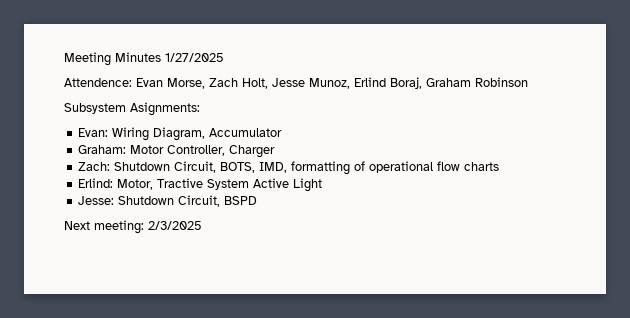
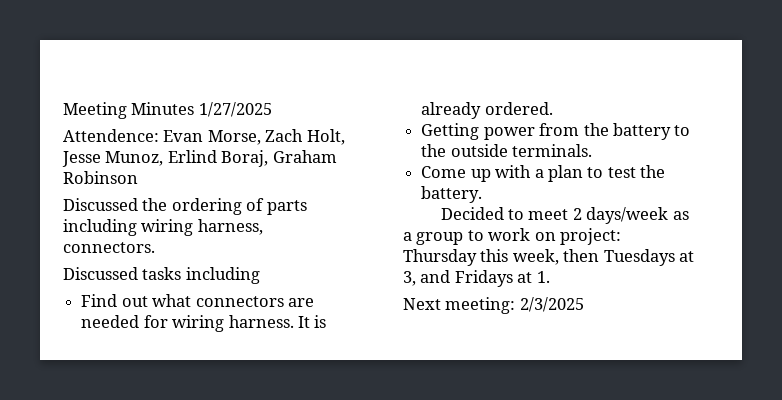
- Subsystem Asignments:
- Evan: Wiring Diagram, Accumulator
- Graham: Motor Controller, Charger
- Zach: Shutdown Circuit, BOTS, IMD, formatting of operational flow charts
- Erlind: Motor, Tractive System Active Light
- Jesse: Shutdown Circuit, BSPD
+ Discussed the ordering of parts including wiring harness, connectors.
+ Discussed tasks including
+ Find out what connectors are needed for wiring harness. It is already ordered.
+ Getting power from the battery to the outside terminals.
+ Come up with a plan to test the battery.
+ Decided to meet 2 days/week as a group to work on project: Thursday this week, then Tuesdays at 3, and Fridays at 1.

